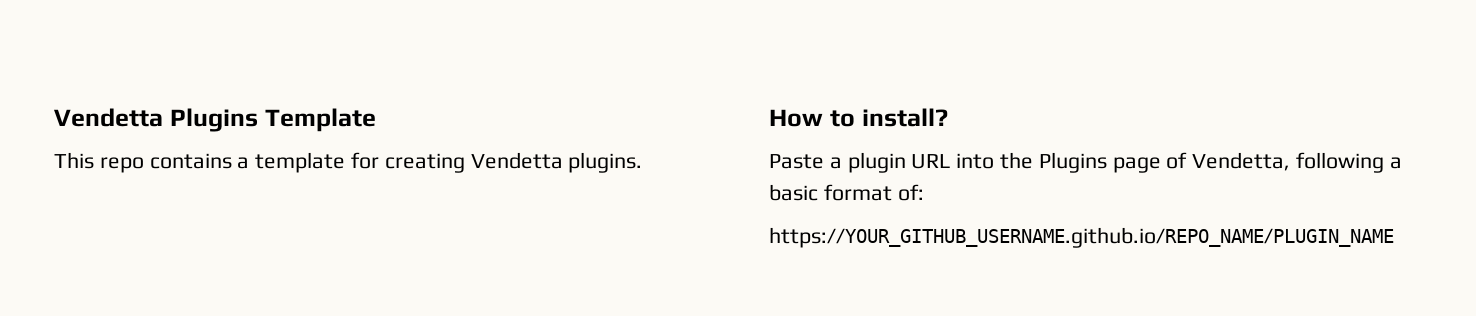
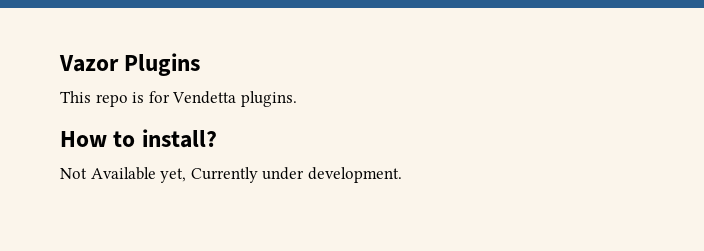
- Vendetta Plugins Template
+ Vazor Plugins
- This repo contains a template for creating Vendetta plugins.
+ This repo is for Vendetta plugins.
- Paste a plugin URL into the Plugins page of Vendetta, following a basic format of:
- https://YOUR_GITHUB_USERNAME.github.io/REPO_NAME/PLUGIN_NAME
+ Not Available yet, Currently under development.

